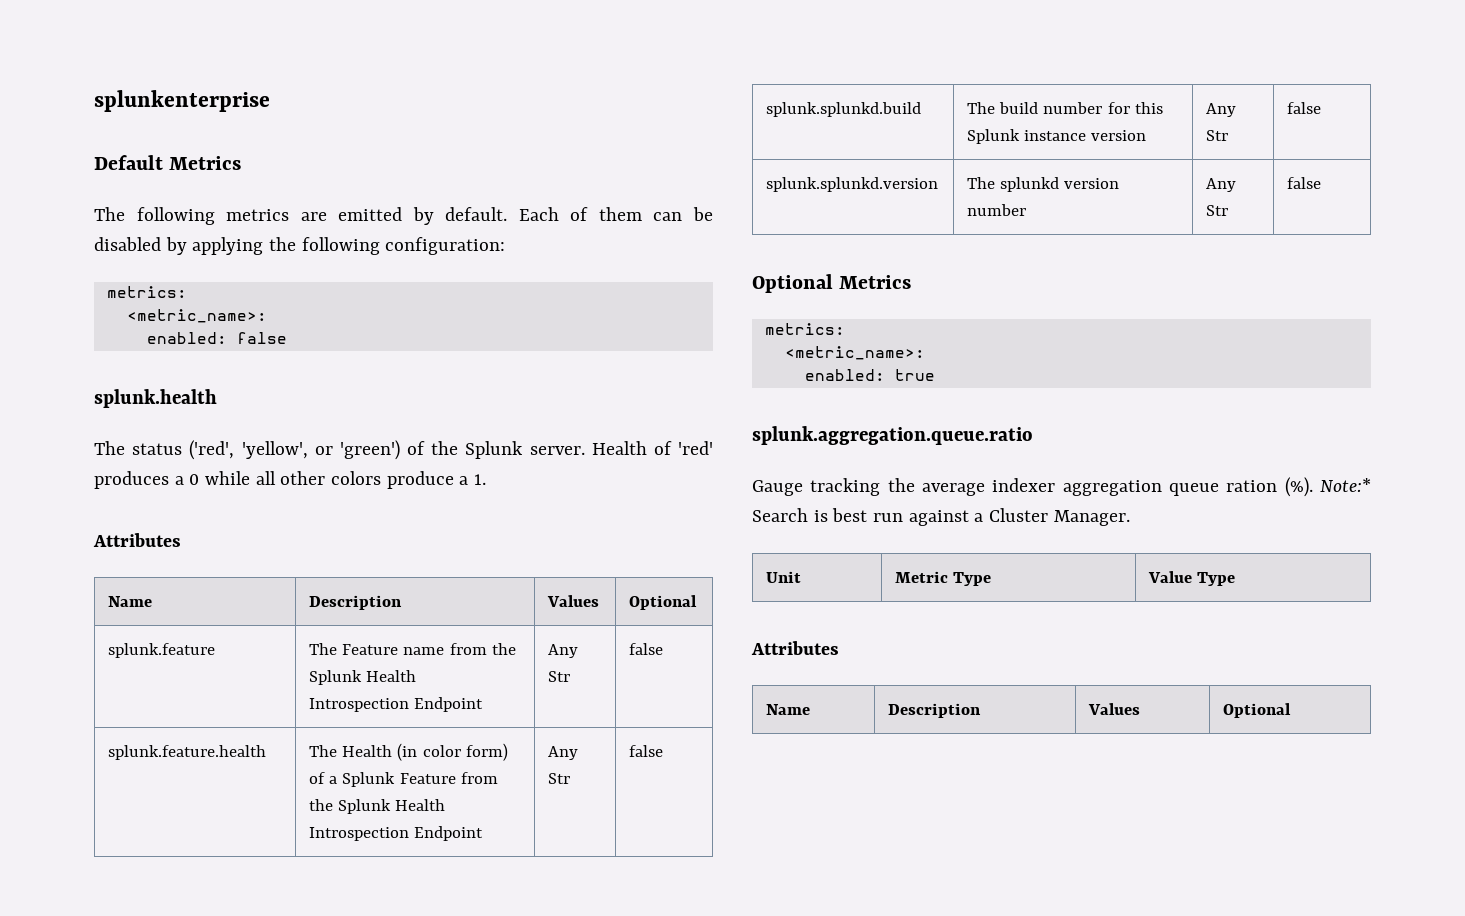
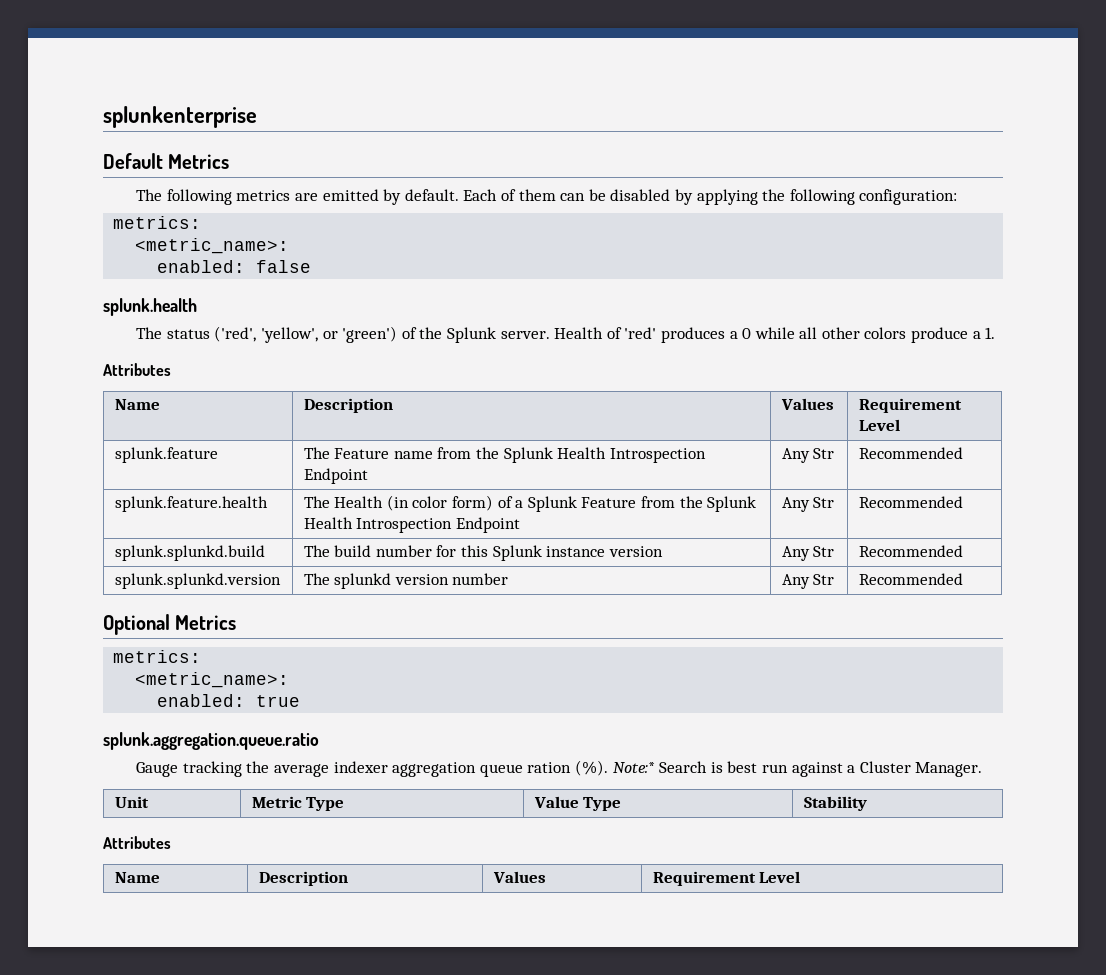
  Health of 'red' produces a 0 while all other colors produce a 1.
  Attributes
- Name | Description | Values | Optional
+ Name | Description | Values | Requirement Level
- splunk.feature | The Feature name from the Splunk Health Introspection Endpoint | Any Str | false
+ splunk.feature | The Feature name from the Splunk Health Introspection Endpoint | Any Str | Recommended
- splunk.feature.health | The Health (in color form) of a Splunk Feature from the Splunk Health Introspection Endpoint | Any Str | false
+ splunk.feature.health | The Health (in color form) of a Splunk Feature from the Splunk Health Introspection Endpoint | Any Str | Recommended
- splunk.splunkd.build | The build number for this Splunk instance version | Any Str | false
+ splunk.splunkd.build | The build number for this Splunk instance version | Any Str | Recommended
- splunk.splunkd.version | The splunkd version number | Any Str | false
+ splunk.splunkd.version | The splunkd version number | Any Str | Recommended
- Unit | Metric Type | Value Type
+ Unit | Metric Type | Value Type | Stability
  Attributes
- Name | Description | Values | Optional
+ Name | Description | Values | Requirement Level

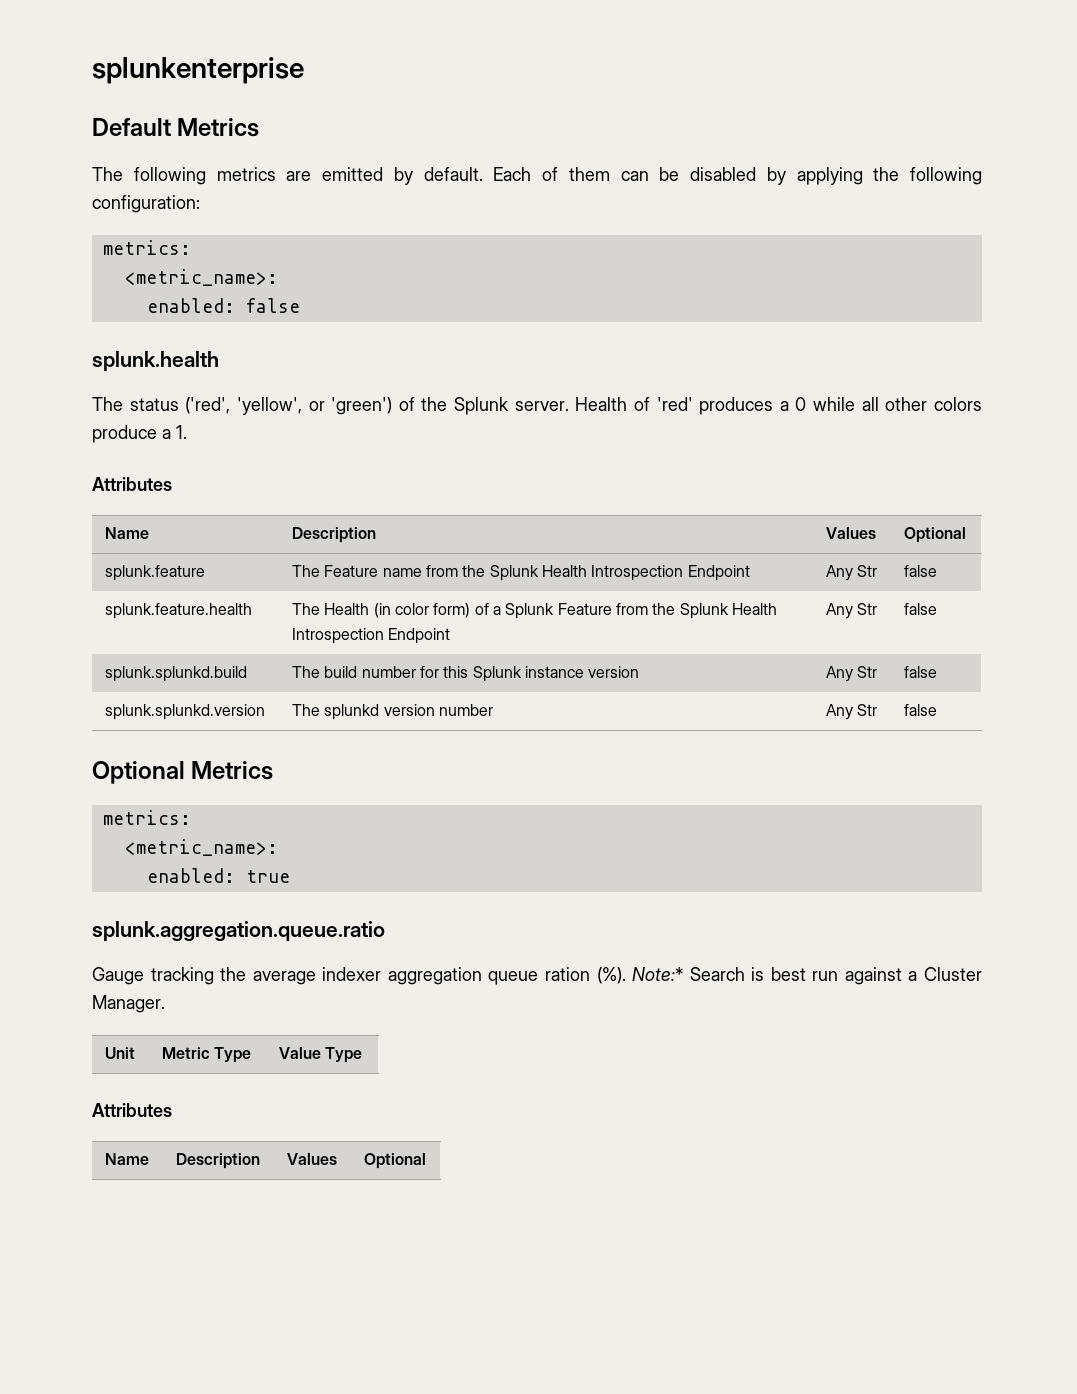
  Health of 'red' produces a 0 while all other colors produce a 1.
  Attributes
- Name | Description | Values | Requirement Level
+ Name | Description | Values | Optional
- splunk.feature | The Feature name from the Splunk Health Introspection Endpoint | Any Str | Recommended
+ splunk.feature | The Feature name from the Splunk Health Introspection Endpoint | Any Str | false
- splunk.feature.health | The Health (in color form) of a Splunk Feature from the Splunk Health Introspection Endpoint | Any Str | Recommended
+ splunk.feature.health | The Health (in color form) of a Splunk Feature from the Splunk Health Introspection Endpoint | Any Str | false
- splunk.splunkd.build | The build number for this Splunk instance version | Any Str | Recommended
+ splunk.splunkd.build | The build number for this Splunk instance version | Any Str | false
- splunk.splunkd.version | The splunkd version number | Any Str | Recommended
+ splunk.splunkd.version | The splunkd version number | Any Str | false
- Unit | Metric Type | Value Type | Stability
+ Unit | Metric Type | Value Type
  Attributes
- Name | Description | Values | Requirement Level
+ Name | Description | Values | Optional

